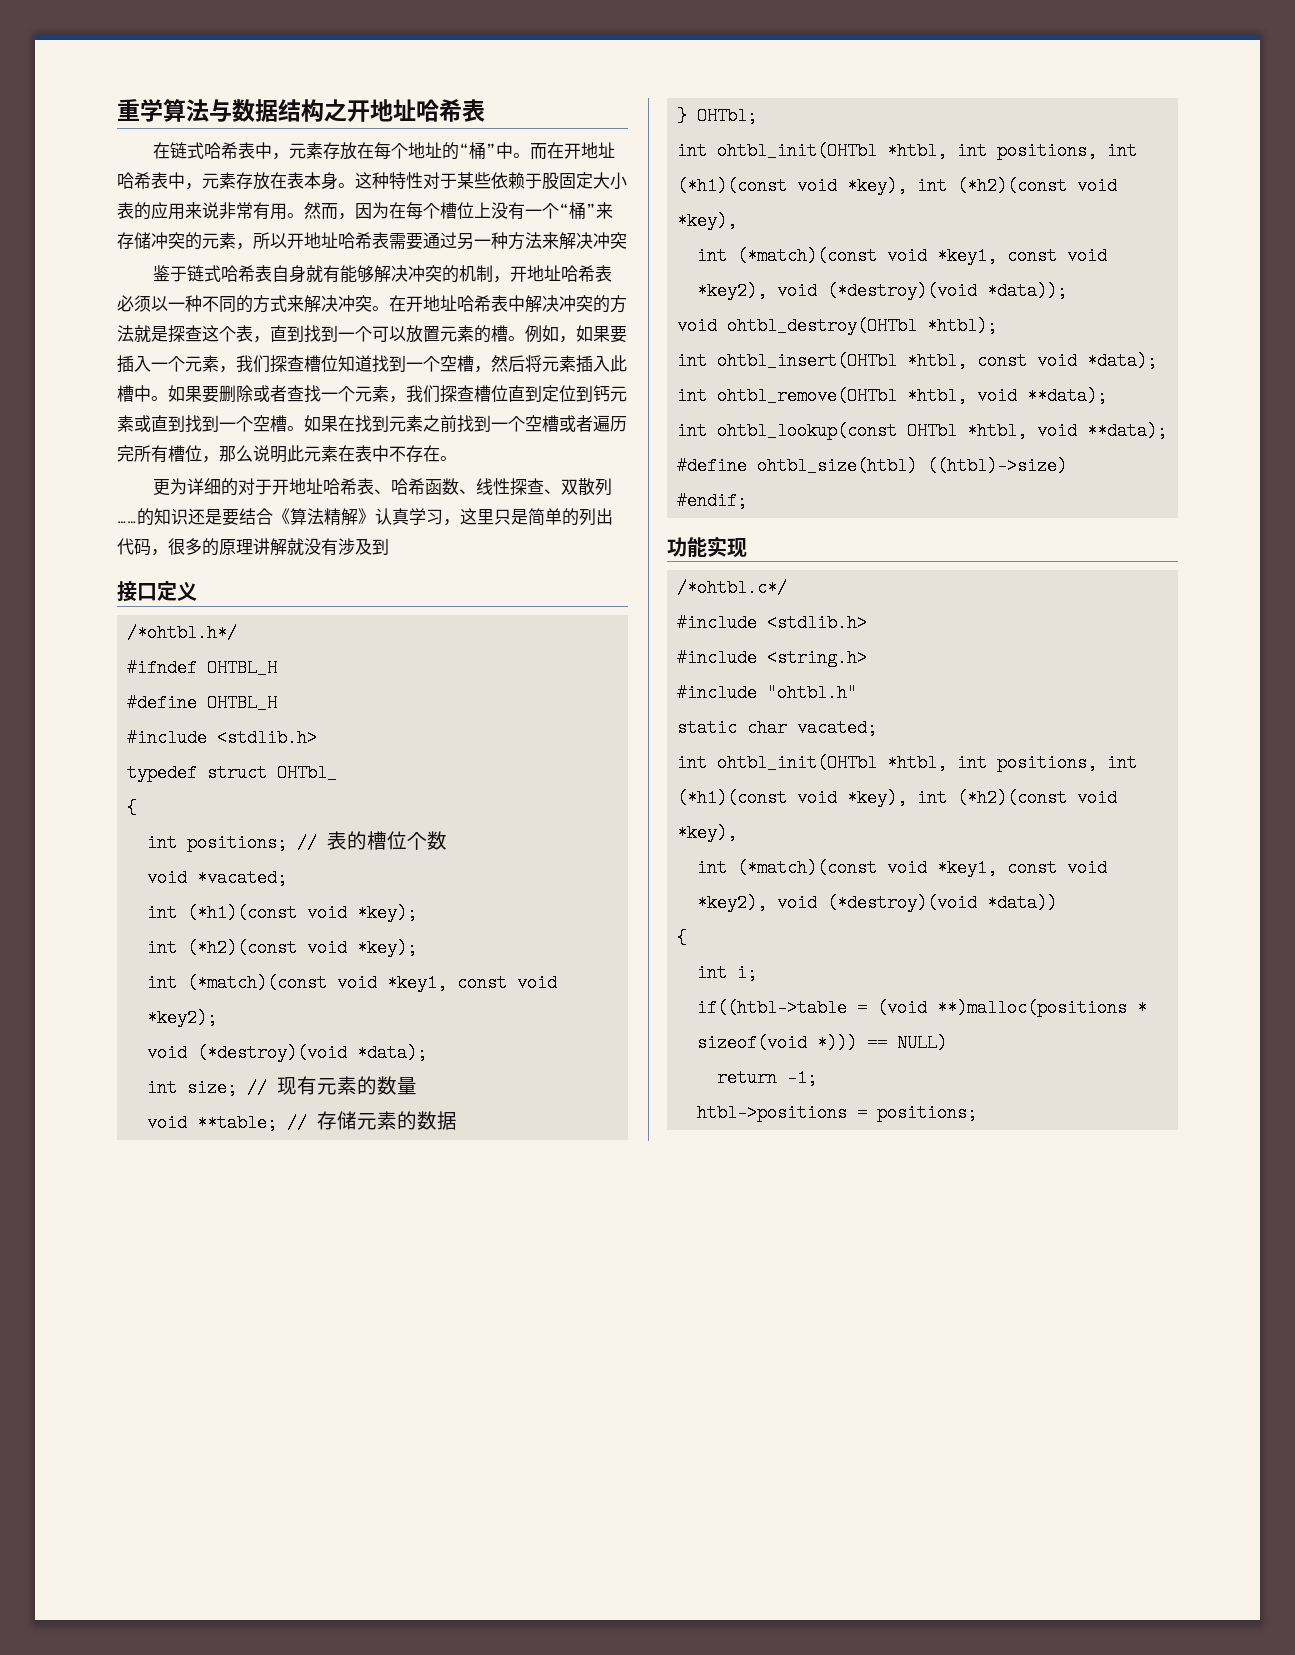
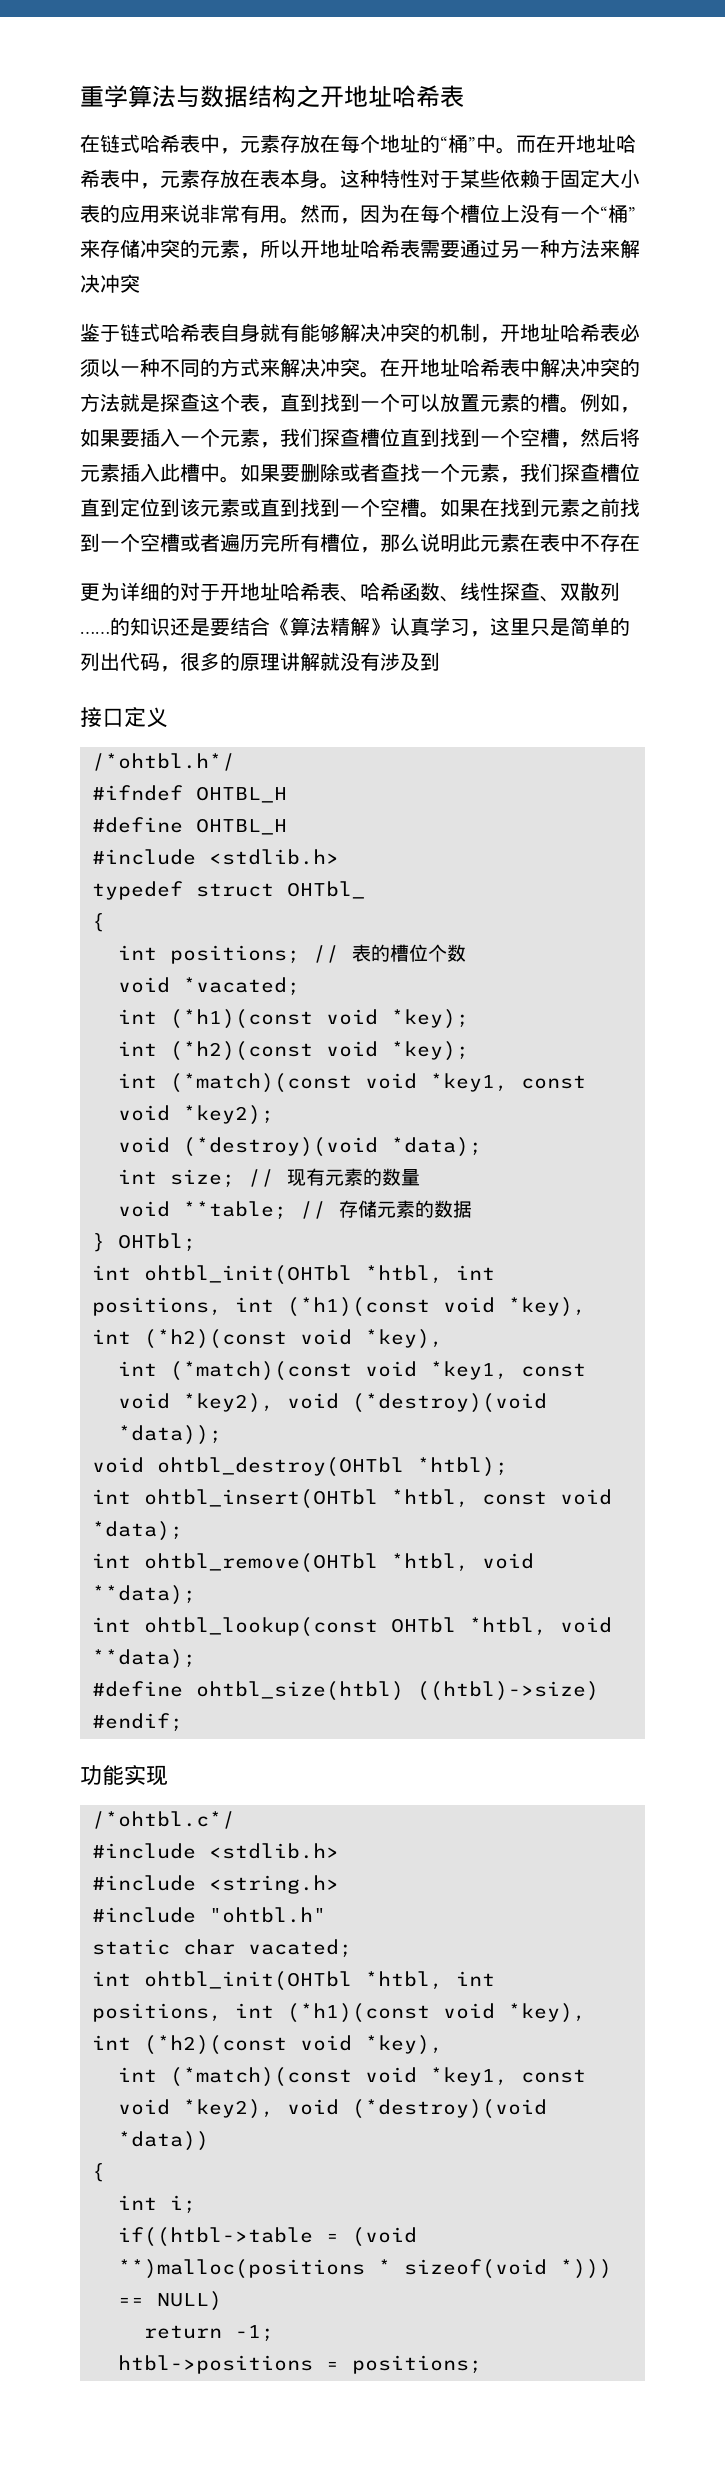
- 这种特性对于某些依赖于股固定大小表的应用来说非常有用。
+ 这种特性对于某些依赖于固定大小表的应用来说非常有用。
- 例如，如果要插入一个元素，我们探查槽位知道找到一个空槽，然后将元素插入此槽中。
+ 例如，如果要插入一个元素，我们探查槽位直到找到一个空槽，然后将元素插入此槽中。
- 如果要删除或者查找一个元素，我们探查槽位直到定位到钙元素或直到找到一个空槽。
+ 如果要删除或者查找一个元素，我们探查槽位直到定位到该元素或直到找到一个空槽。
- 如果在找到元素之前找到一个空槽或者遍历完所有槽位，那么说明此元素在表中不存在。
+ 如果在找到元素之前找到一个空槽或者遍历完所有槽位，那么说明此元素在表中不存在

